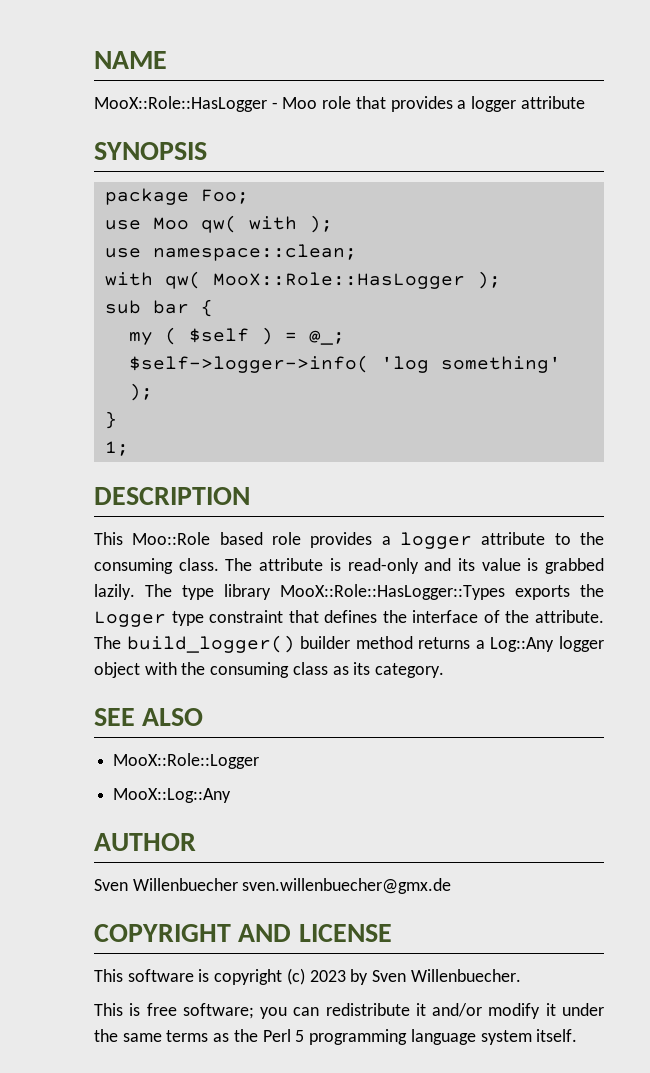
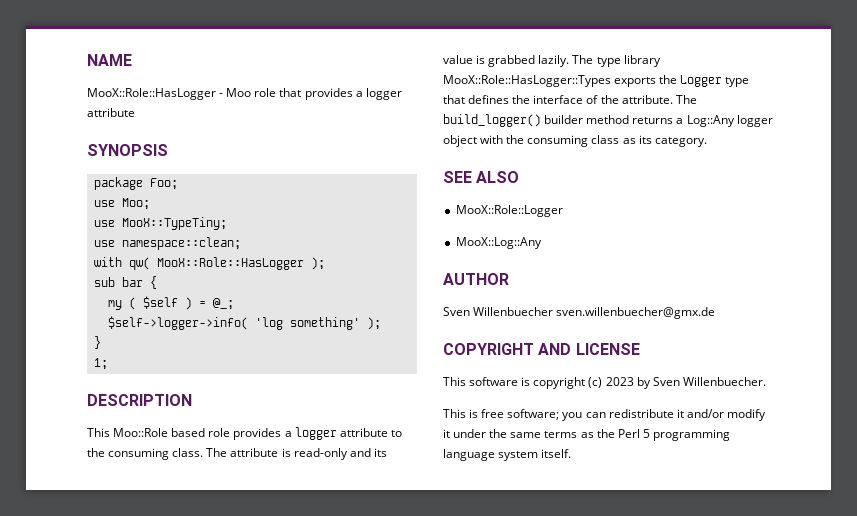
- use Moo qw( with );
+ use Moo;
+ use MooX::TypeTiny;
- The type library MooX::Role::HasLogger::Types exports the Logger type constraint that defines the interface of the attribute.
+ The type library MooX::Role::HasLogger::Types exports the Logger type that defines the interface of the attribute.

